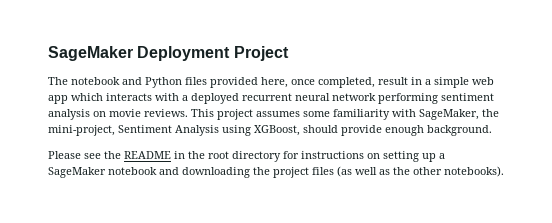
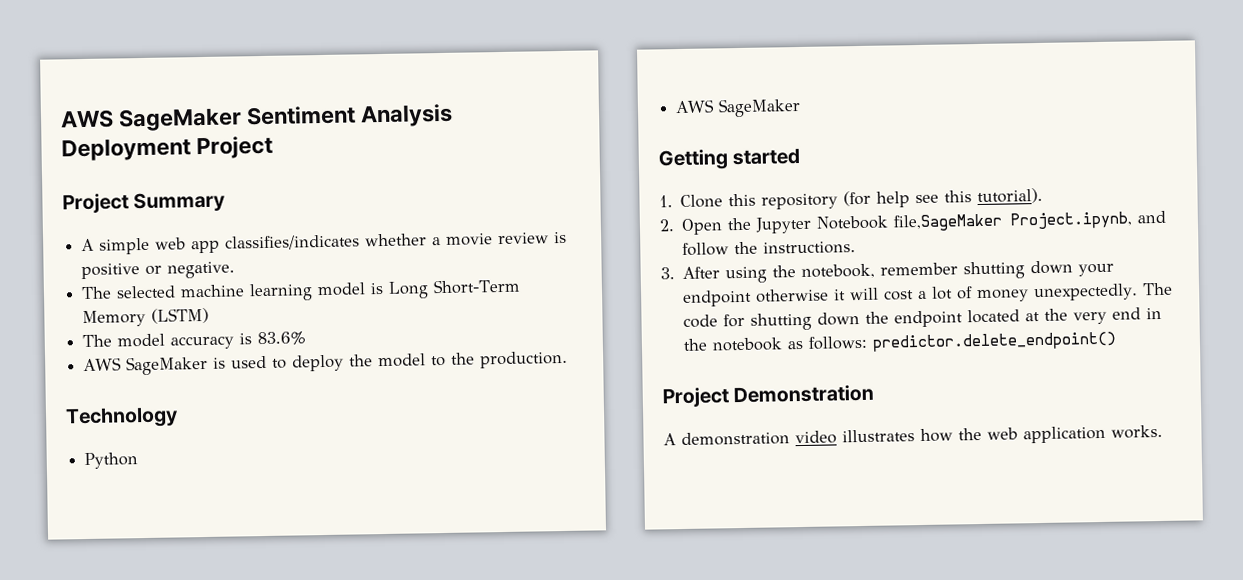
- SageMaker Deployment Project
- The notebook and Python files provided here, once completed, result in a simple web app which interacts with a deployed recurrent neural network performing sentiment analysis on movie reviews. This project assumes some familiarity with SageMaker, the mini-project, Sentiment Analysis using XGBoost, should provide enough background.
- Please see the README in the root directory for instructions on setting up a SageMaker notebook and downloading the project files (as well as the other notebooks).
+ AWS SageMaker Sentiment Analysis Deployment Project
+ Project Summary
+ A simple web app classifies/indicates whether a movie review is positive or negative.
+ The selected machine learning model is Long Short-Term Memory (LSTM)
+ The model accuracy is 83.6%
+ AWS SageMaker is used to deploy the model to the production.
+ Technology
+ Python
+ AWS SageMaker
+ Getting started
+ 1. Clone this repository (for help see this tutorial).
+ 2. Open the Jupyter Notebook file,SageMaker Project.ipynb, and follow the instructions.
+ 3. After using the notebook, remember shutting down your endpoint otherwise it will cost a lot of money unexpectedly. The code for shutting down the endpoint located at the very end in the notebook as follows: predictor.delete_endpoint()
+ Project Demonstration
+ A demonstration video illustrates how the web application works.

